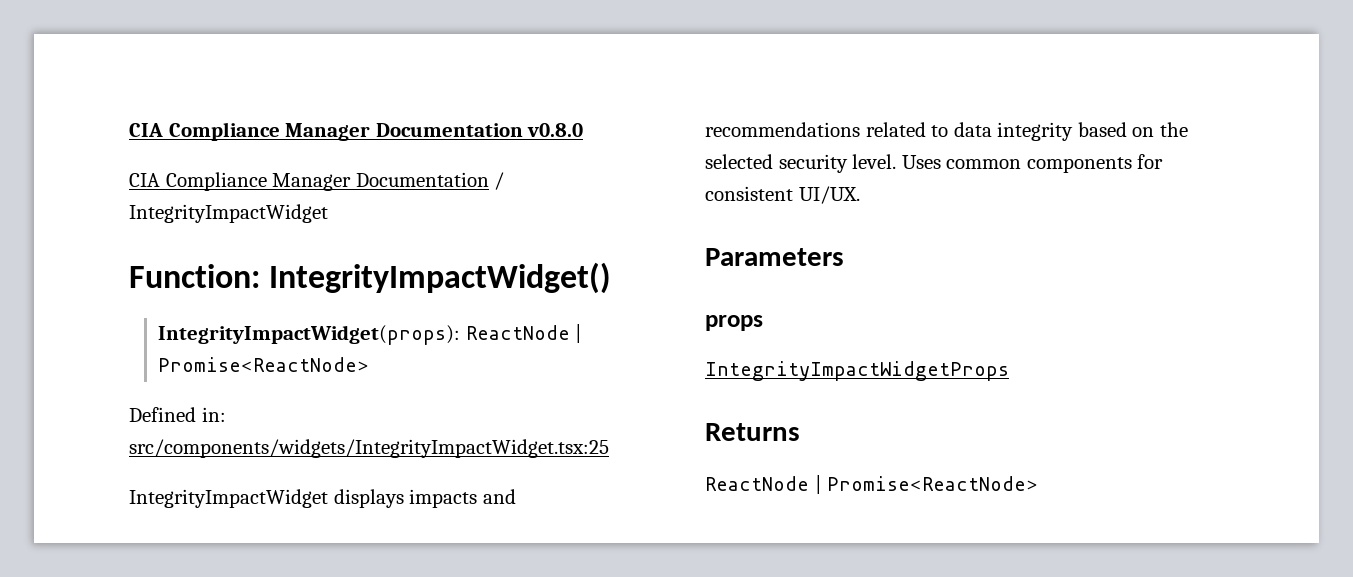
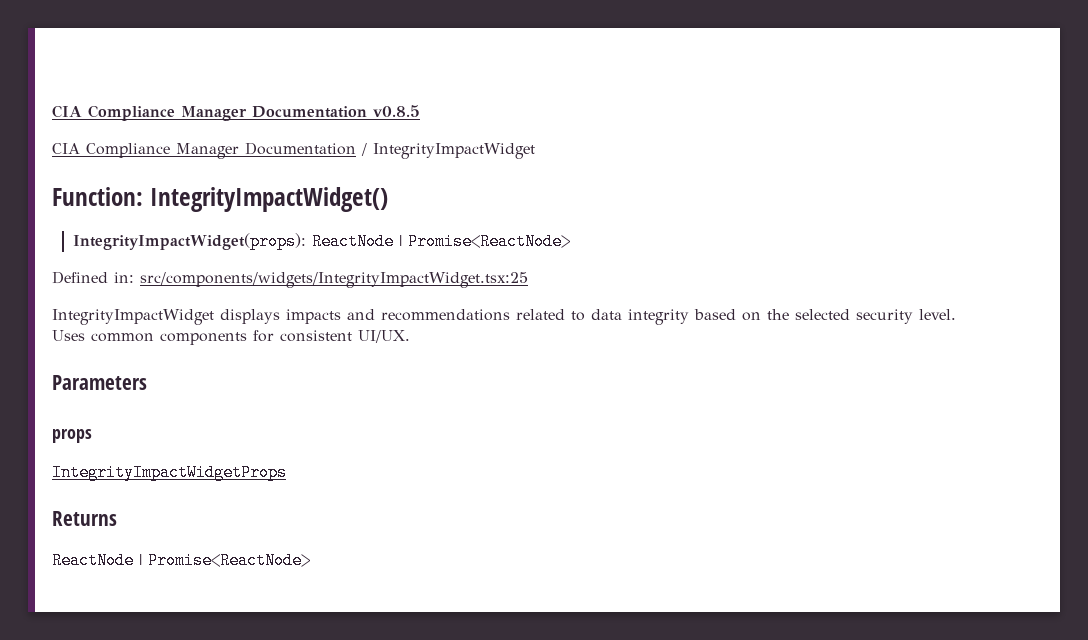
- CIA Compliance Manager Documentation v0.8.0
+ CIA Compliance Manager Documentation v0.8.5

